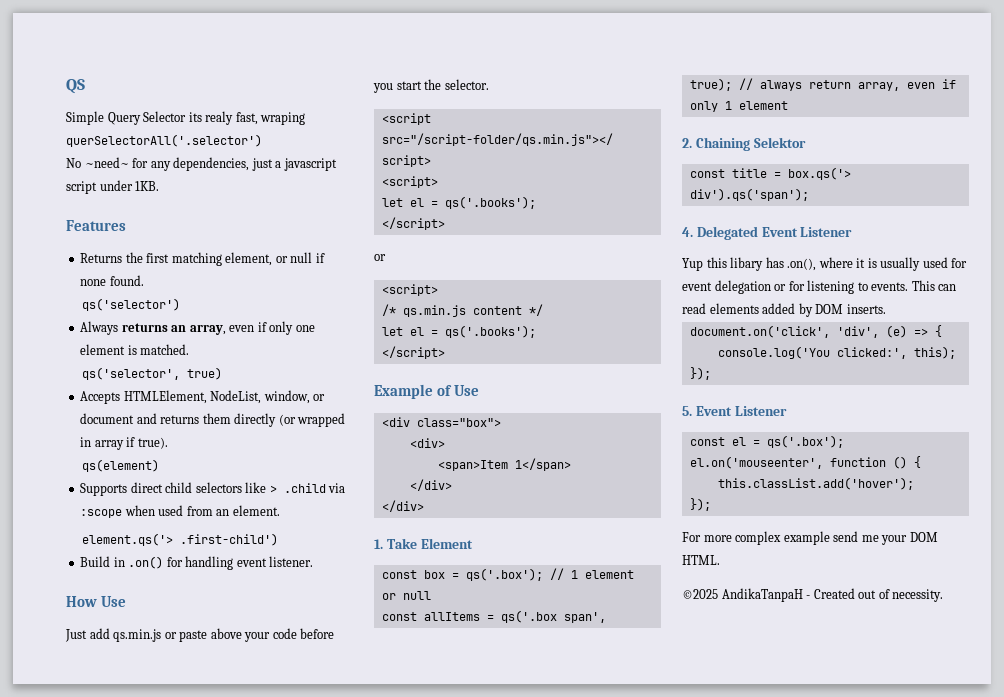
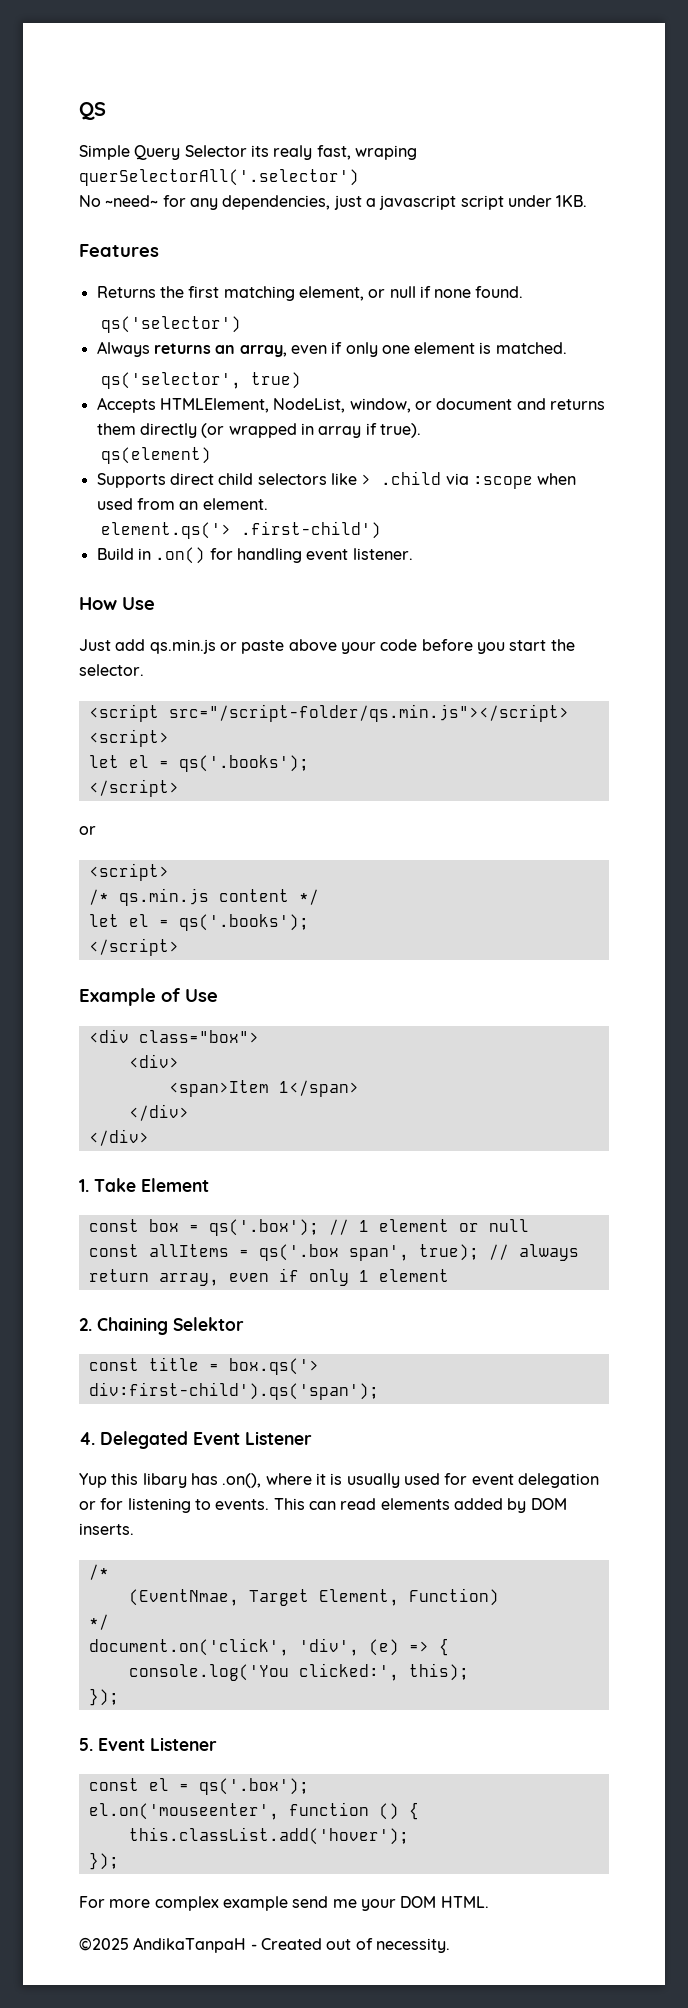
- const title = box.qs('> div').qs('span');
+ const title = box.qs('> div:first-child').qs('span');
  This can read elements added by DOM inserts.
+ /*
+ (EventNmae, Target Element, Function)
+ */

